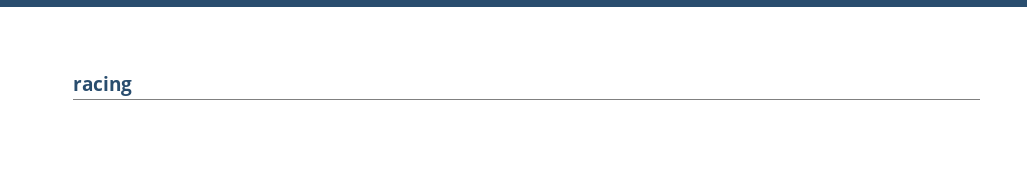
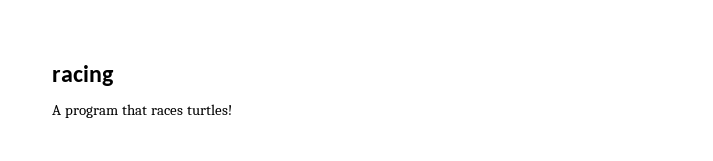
+ A program that races turtles!

